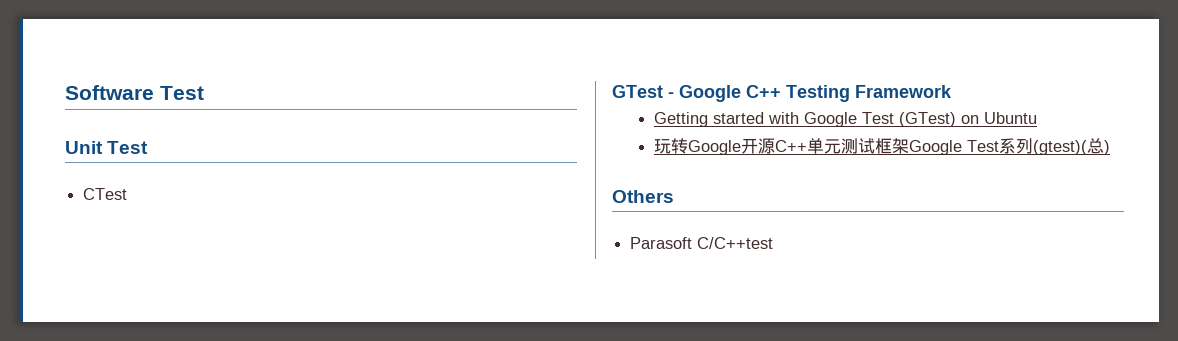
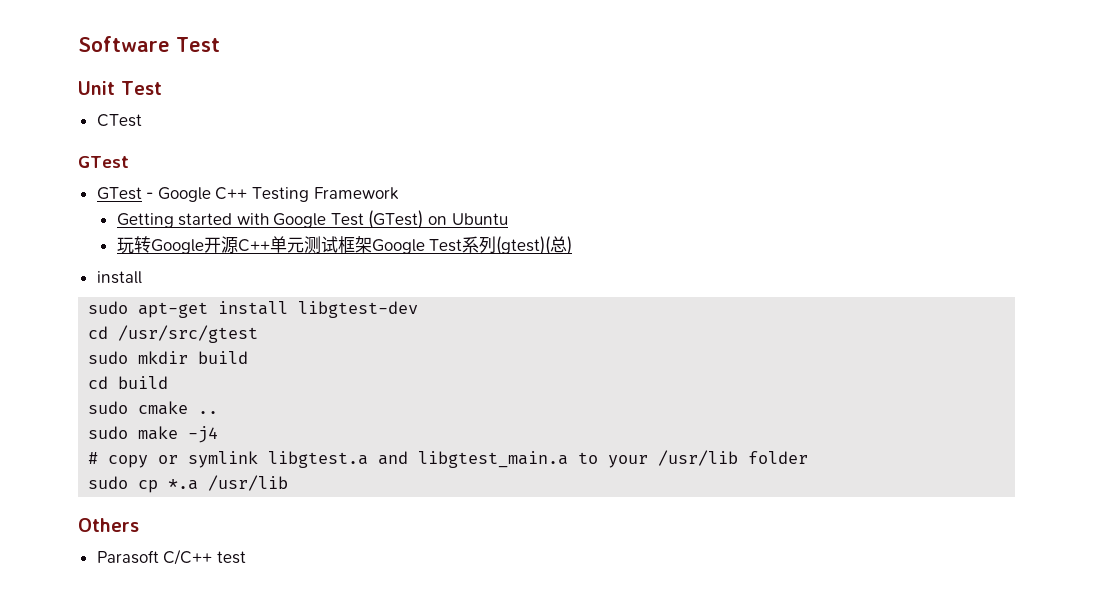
  CTest
+ GTest
  玩转Google开源C++单元测试框架Google Test系列(gtest)(总)
+ install
+ sudo apt-get install libgtest-dev
+ cd /usr/src/gtest
+ sudo mkdir build
+ cd build
+ sudo cmake ..
+ sudo make -j4
+ # copy or symlink libgtest.a and libgtest_main.a to your /usr/lib folder
+ sudo cp *.a /usr/lib
- Parasoft C/C++test
+ Parasoft C/C++ test

